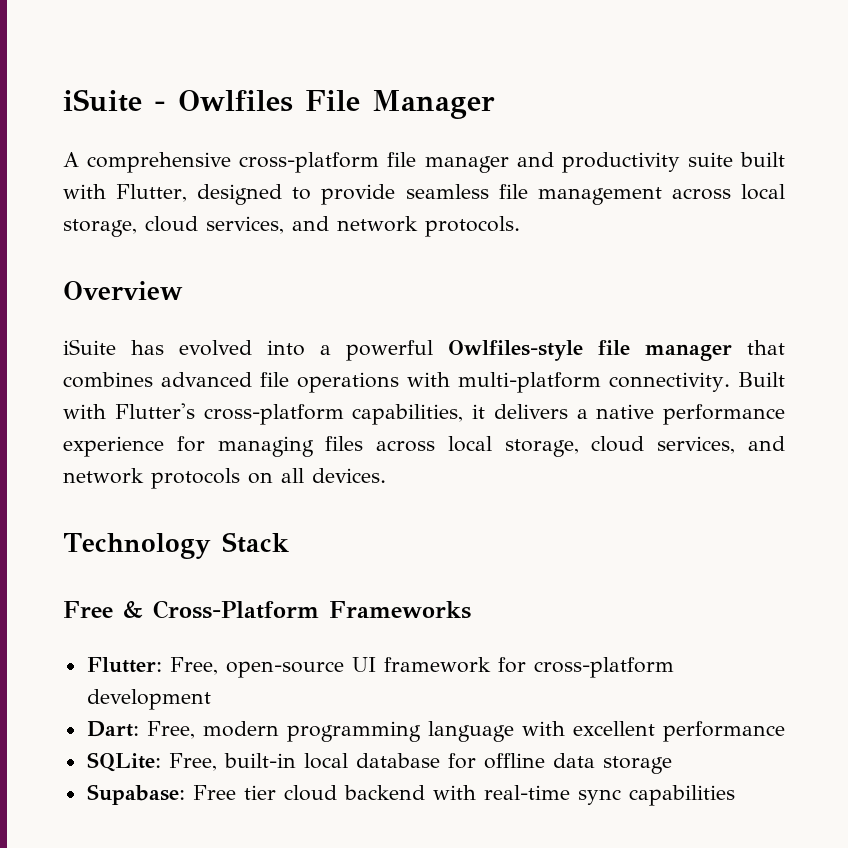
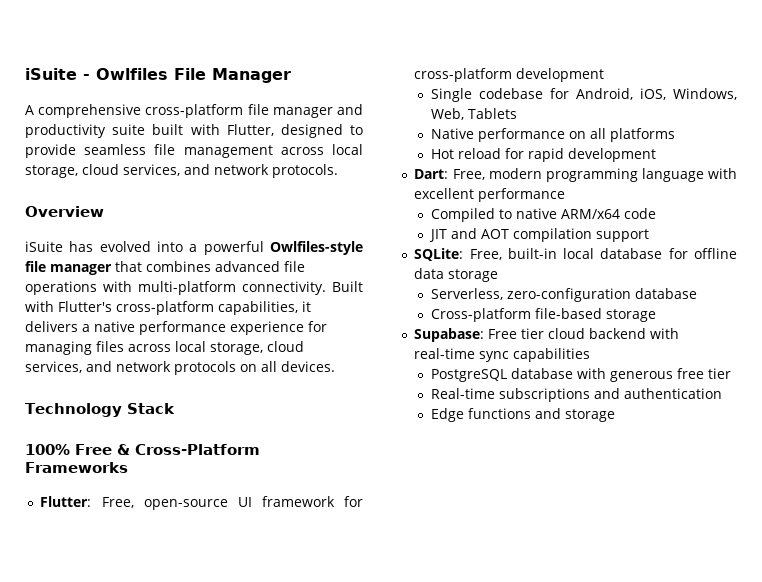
- Free & Cross-Platform Frameworks
+ 100% Free & Cross-Platform Frameworks
+ Single codebase for Android, iOS, Windows, Web, Tablets
+ Native performance on all platforms
+ Hot reload for rapid development
+ Compiled to native ARM/x64 code
+ JIT and AOT compilation support
+ Serverless, zero-configuration database
+ Cross-platform file-based storage
+ PostgreSQL database with generous free tier
+ Real-time subscriptions and authentication
+ Edge functions and storage

